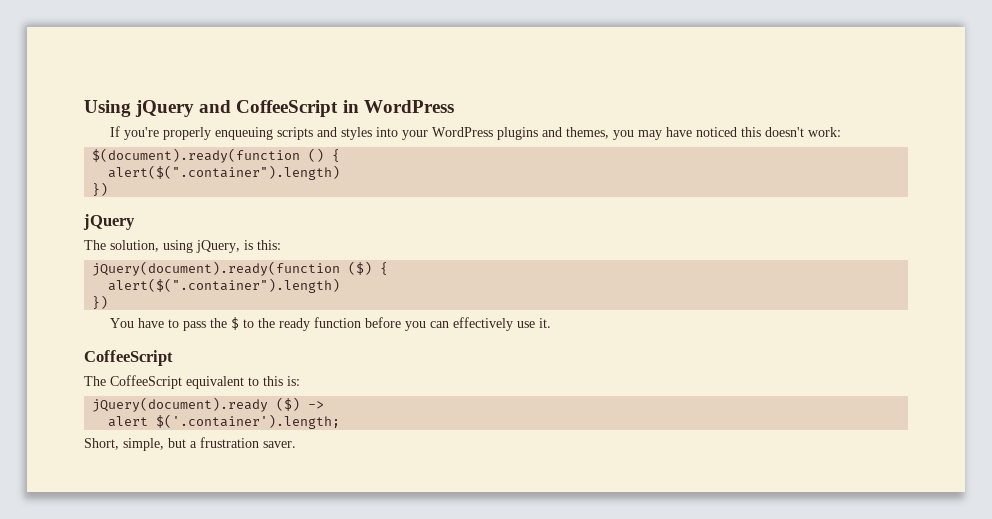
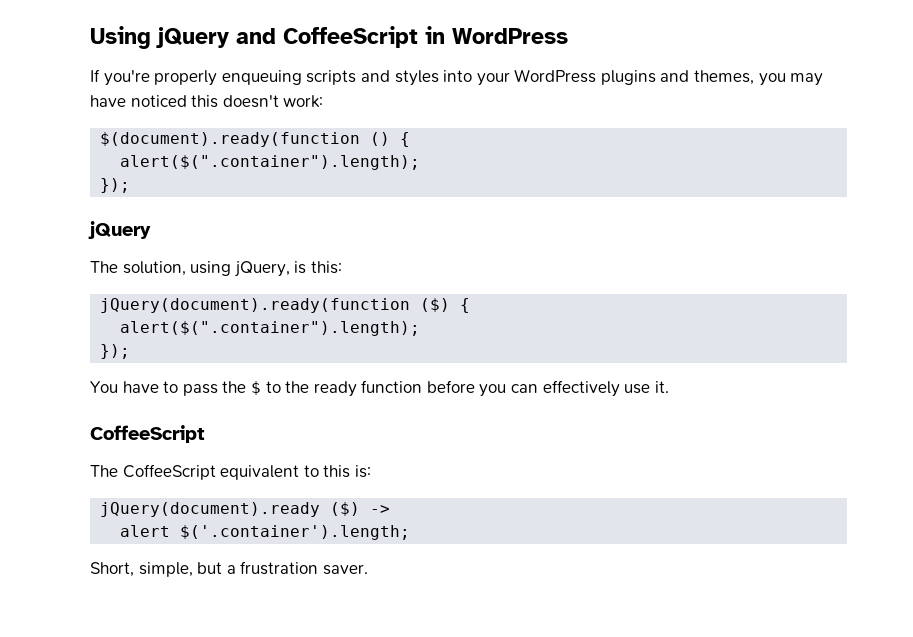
  $(document).ready(function () {
- alert($(".container").length)
- })
+ alert($(".container").length);
+ });
  jQuery(document).ready(function ($) {
- alert($(".container").length)
- })
+ alert($(".container").length);
+ });

